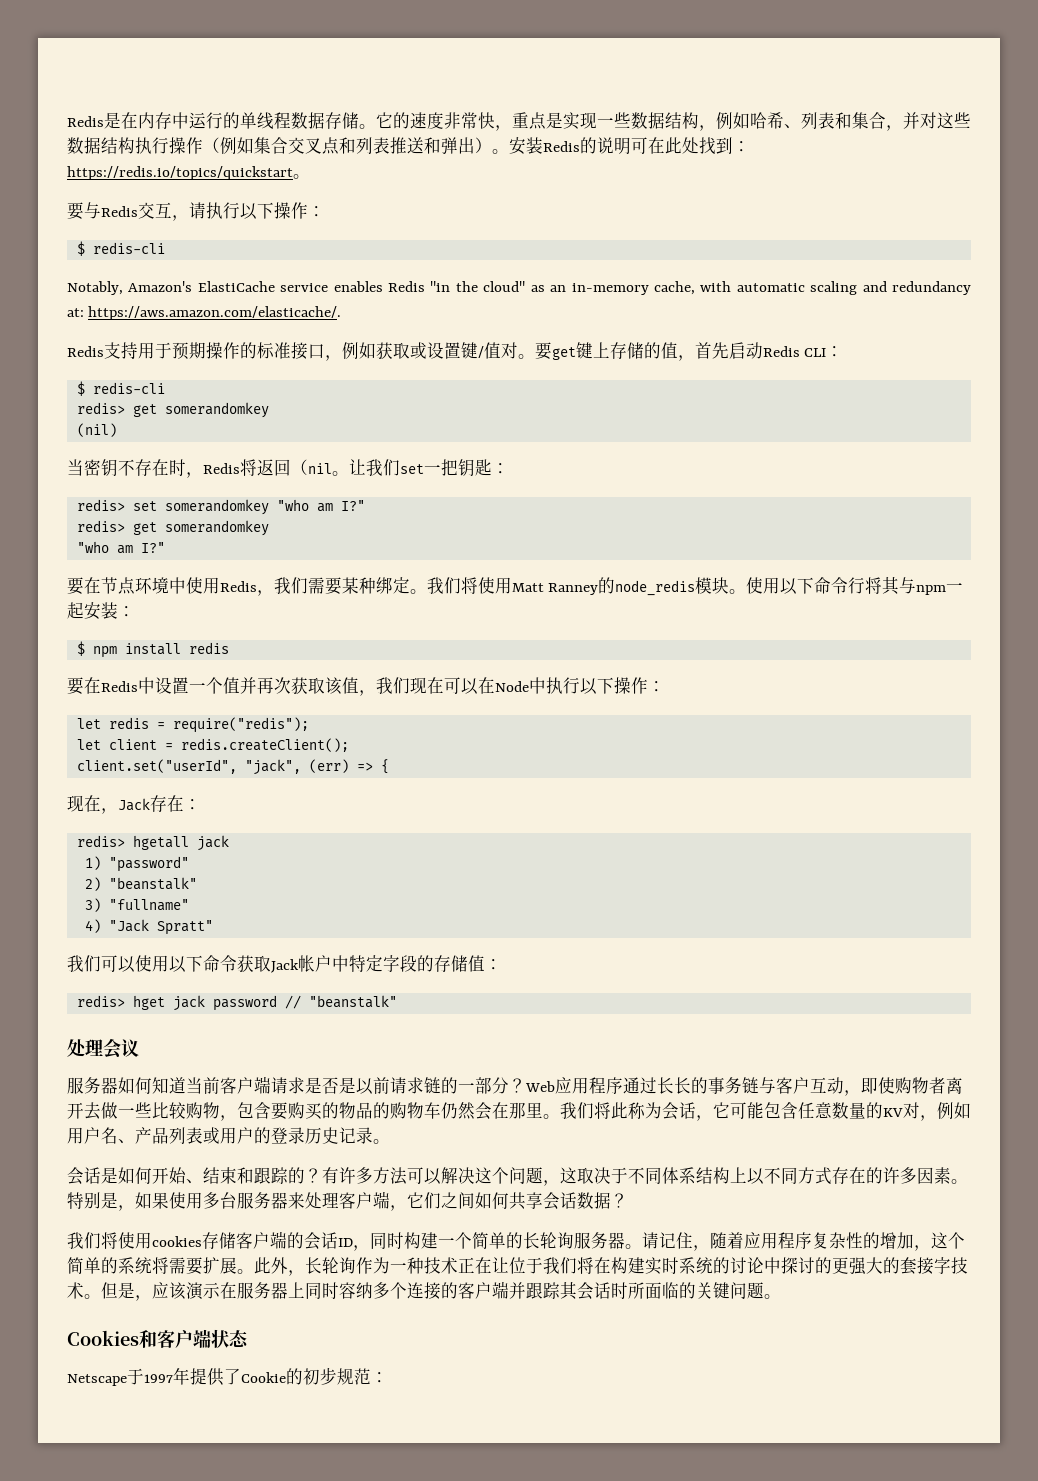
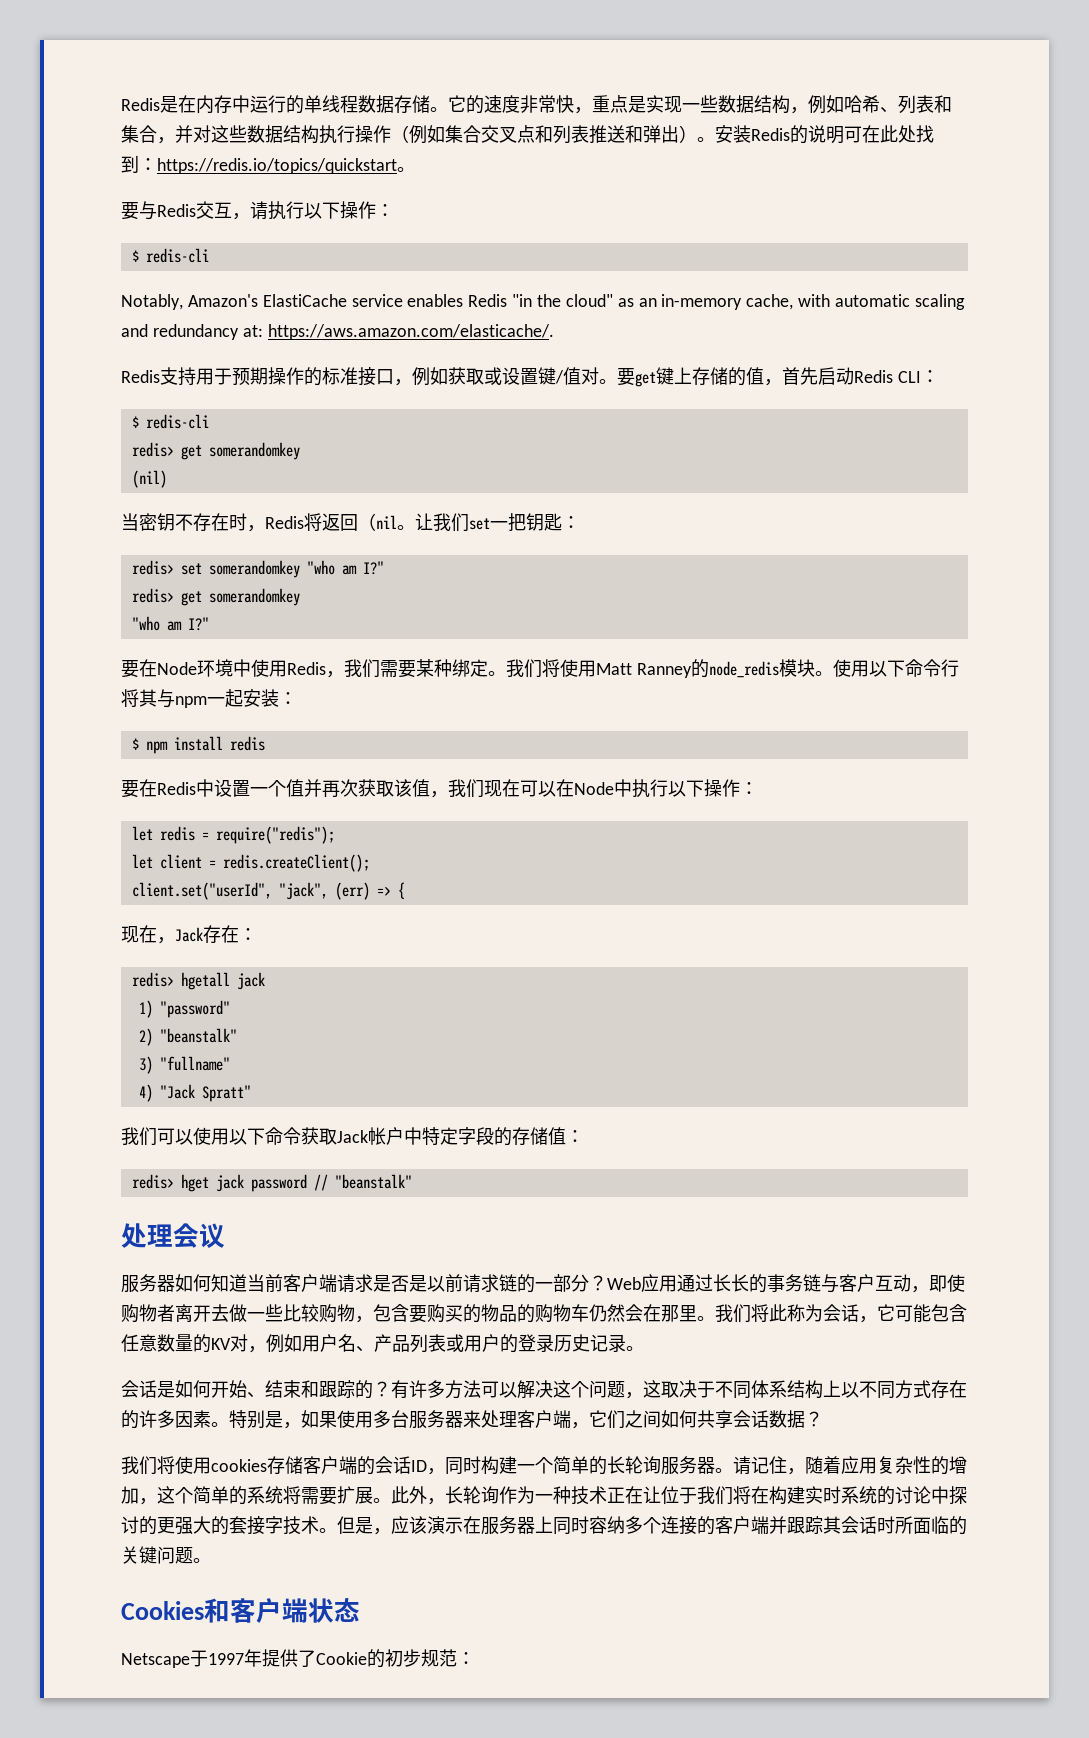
- 要在节点环境中使用Redis，我们需要某种绑定。
+ 要在Node环境中使用Redis，我们需要某种绑定。
- Web应用程序通过长长的事务链与客户互动，即使购物者离开去做一些比较购物，包含要购买的物品的购物车仍然会在那里。
+ Web应用通过长长的事务链与客户互动，即使购物者离开去做一些比较购物，包含要购买的物品的购物车仍然会在那里。
- 请记住，随着应用程序复杂性的增加，这个简单的系统将需要扩展。
+ 请记住，随着应用复杂性的增加，这个简单的系统将需要扩展。

